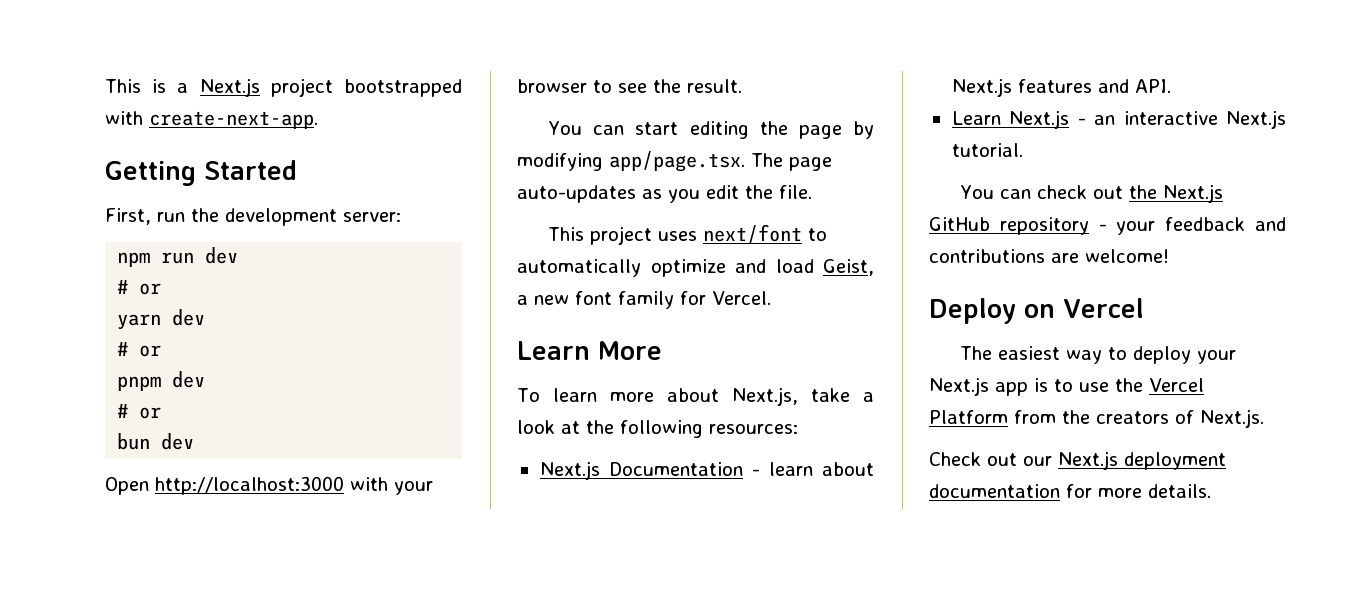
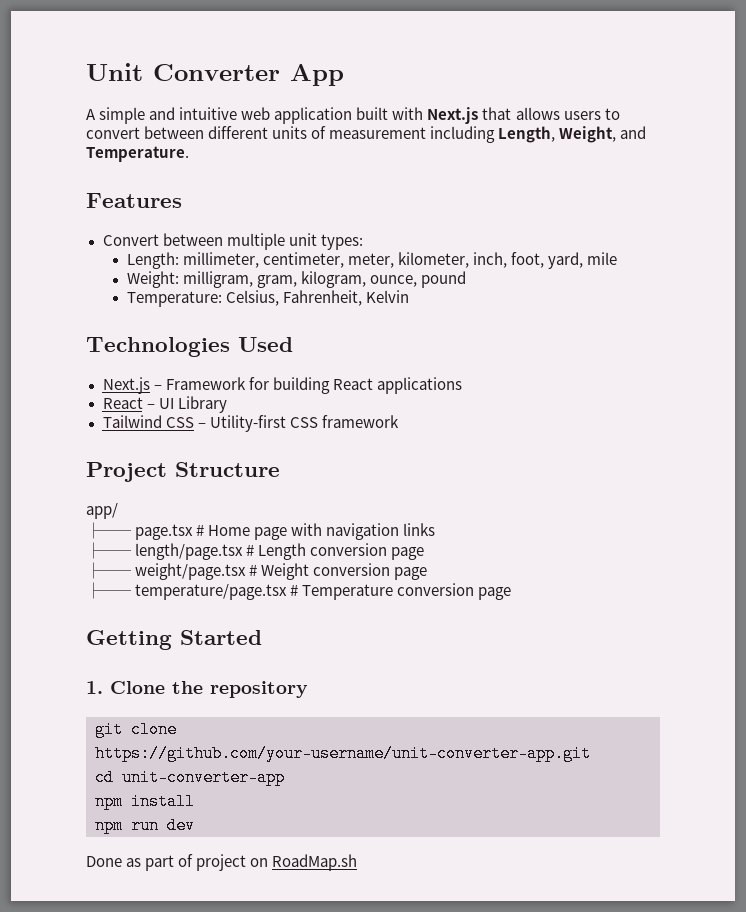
- This is a Next.js project bootstrapped with create-next-app.
+ Unit Converter App
+ A simple and intuitive web application built with Next.js that allows users to convert between different units of measurement including Length, Weight, and Temperature.
+ Features
+ Convert between multiple unit types:
+ Length: millimeter, centimeter, meter, kilometer, inch, foot, yard, mile
+ Weight: milligram, gram, kilogram, ounce, pound
+ Temperature: Celsius, Fahrenheit, Kelvin
+ Technologies Used
+ Next.js – Framework for building React applications
+ React – UI Library
+ Tailwind CSS – Utility-first CSS framework
+ Project Structure
+ app/
+ ├── page.tsx # Home page with navigation links
+ ├── length/page.tsx # Length conversion page
+ ├── weight/page.tsx # Weight conversion page
+ ├── temperature/page.tsx # Temperature conversion page
  Getting Started
- First, run the development server:
+ 1. Clone the repository
+ git clone https://github.com/your-username/unit-converter-app.git
+ cd unit-converter-app
+ npm install
  npm run dev
- # or
- yarn dev
- # or
- pnpm dev
- # or
- bun dev
- Open http://localhost:3000 with your browser to see the result.
- You can start editing the page by modifying app/page.tsx. The page auto-updates as you edit the file.
- This project uses next/font to automatically optimize and load Geist, a new font family for Vercel.
- Learn More
- To learn more about Next.js, take a look at the following resources:
- Next.js Documentation - learn about Next.js features and API.
- Learn Next.js - an interactive Next.js tutorial.
- You can check out the Next.js GitHub repository - your feedback and contributions are welcome!
- Deploy on Vercel
- The easiest way to deploy your Next.js app is to use the Vercel Platform from the creators of Next.js.
- Check out our Next.js deployment documentation for more details.
+ Done as part of project on RoadMap.sh

